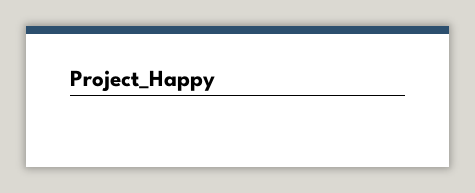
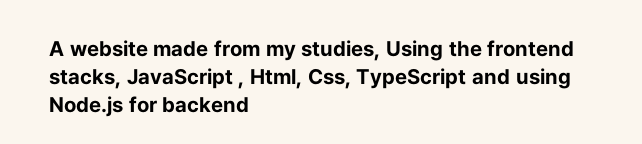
- Project_Happy
+ A website made from my studies, Using the frontend stacks, JavaScript , Html, Css, TypeScript and using Node.js for backend

